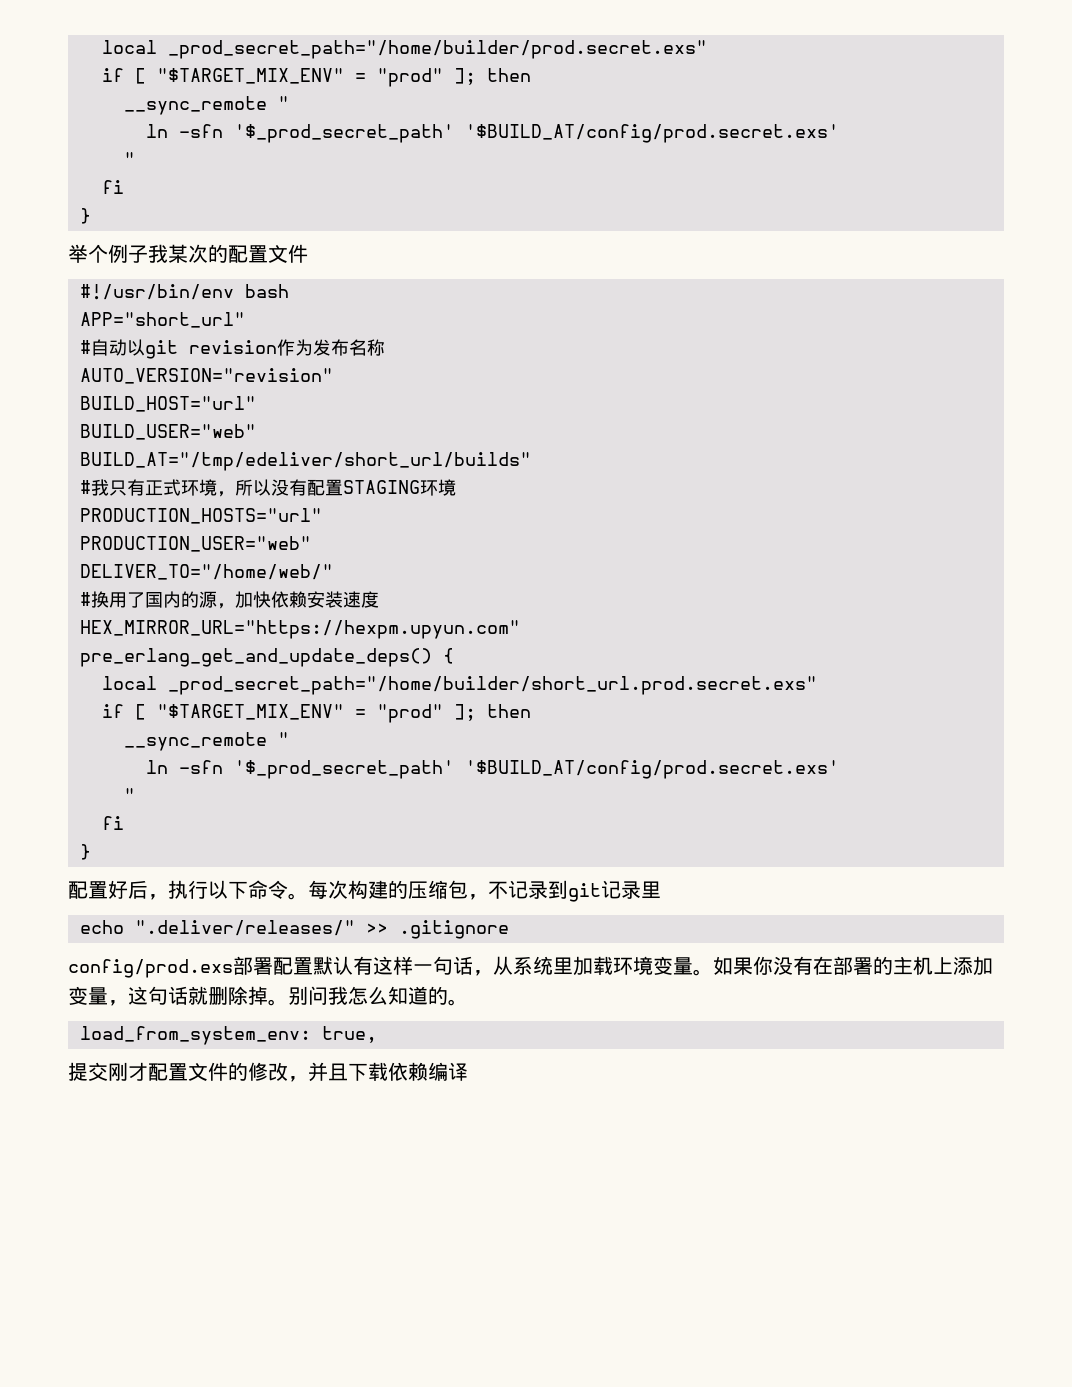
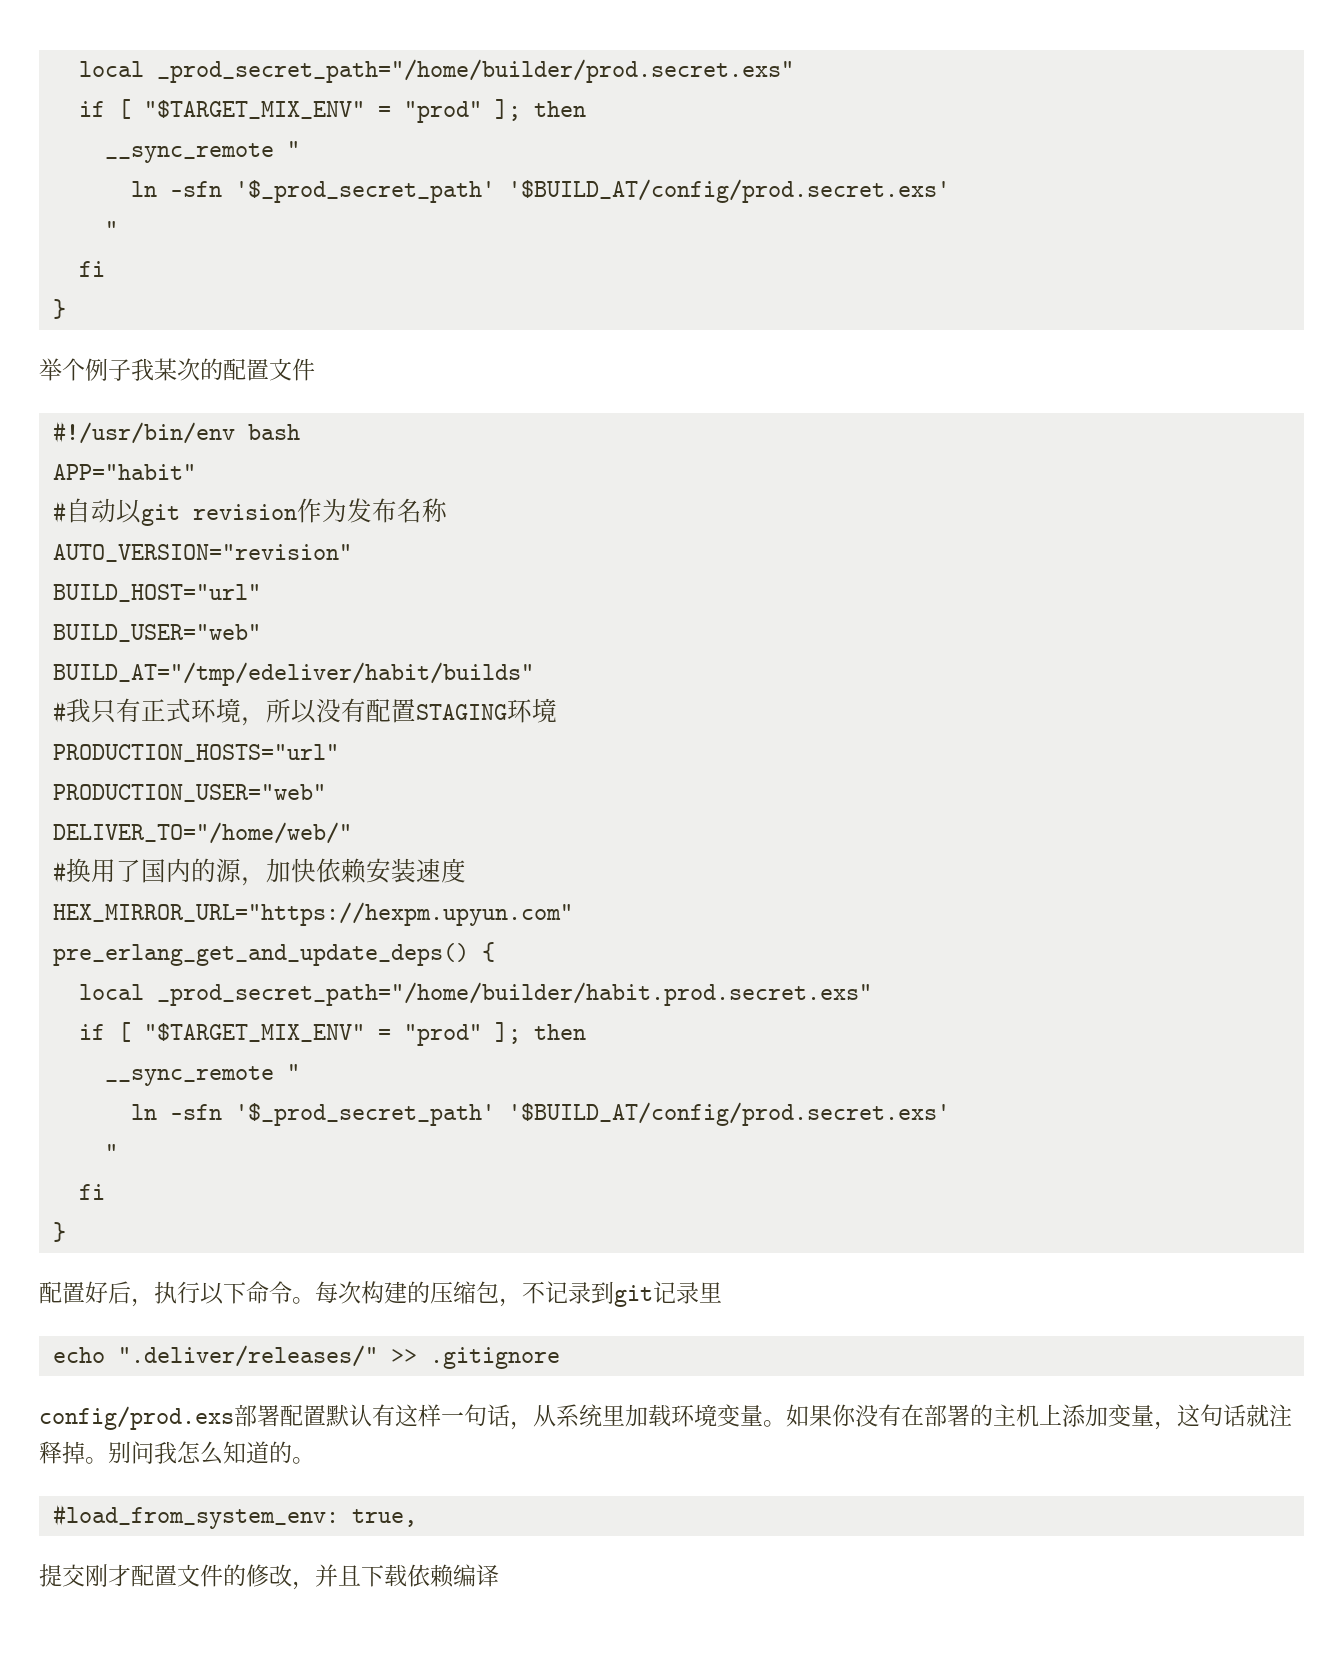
- APP="short_url"
+ APP="habit"
- BUILD_AT="/tmp/edeliver/short_url/builds"
+ BUILD_AT="/tmp/edeliver/habit/builds"
- local _prod_secret_path="/home/builder/short_url.prod.secret.exs"
+ local _prod_secret_path="/home/builder/habit.prod.secret.exs"
- 如果你没有在部署的主机上添加变量，这句话就删除掉。
+ 如果你没有在部署的主机上添加变量，这句话就注释掉。
- load_from_system_env: true,
+ #load_from_system_env: true,

